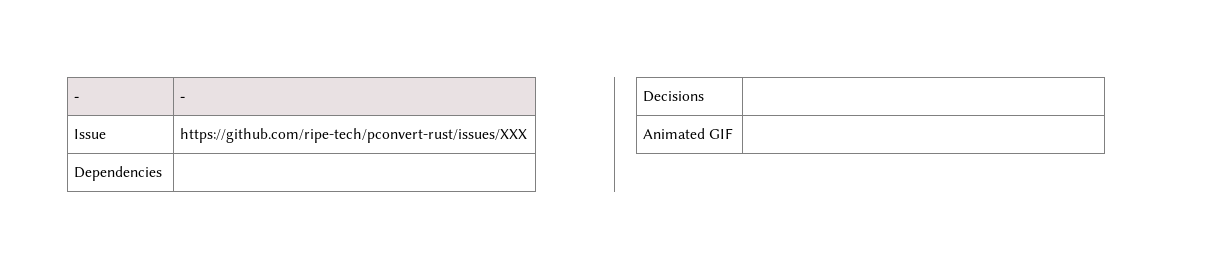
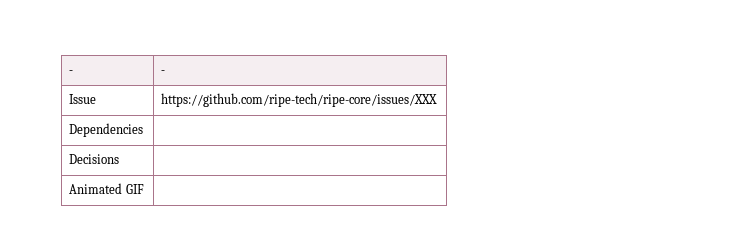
- Issue | https://github.com/ripe-tech/pconvert-rust/issues/XXX
+ Issue | https://github.com/ripe-tech/ripe-core/issues/XXX

